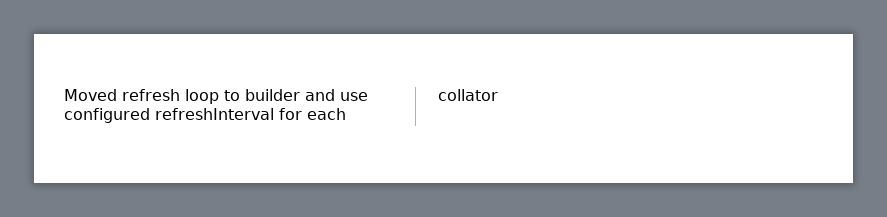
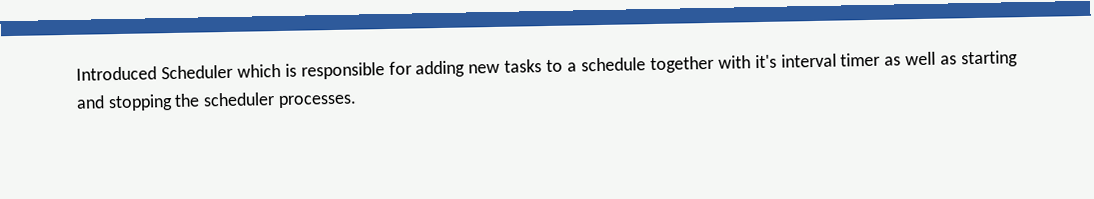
- Moved refresh loop to builder and use configured refreshInterval for each collator
+ Introduced Scheduler which is responsible for adding new tasks to a schedule together with it's interval timer as well as starting and stopping the scheduler processes.

